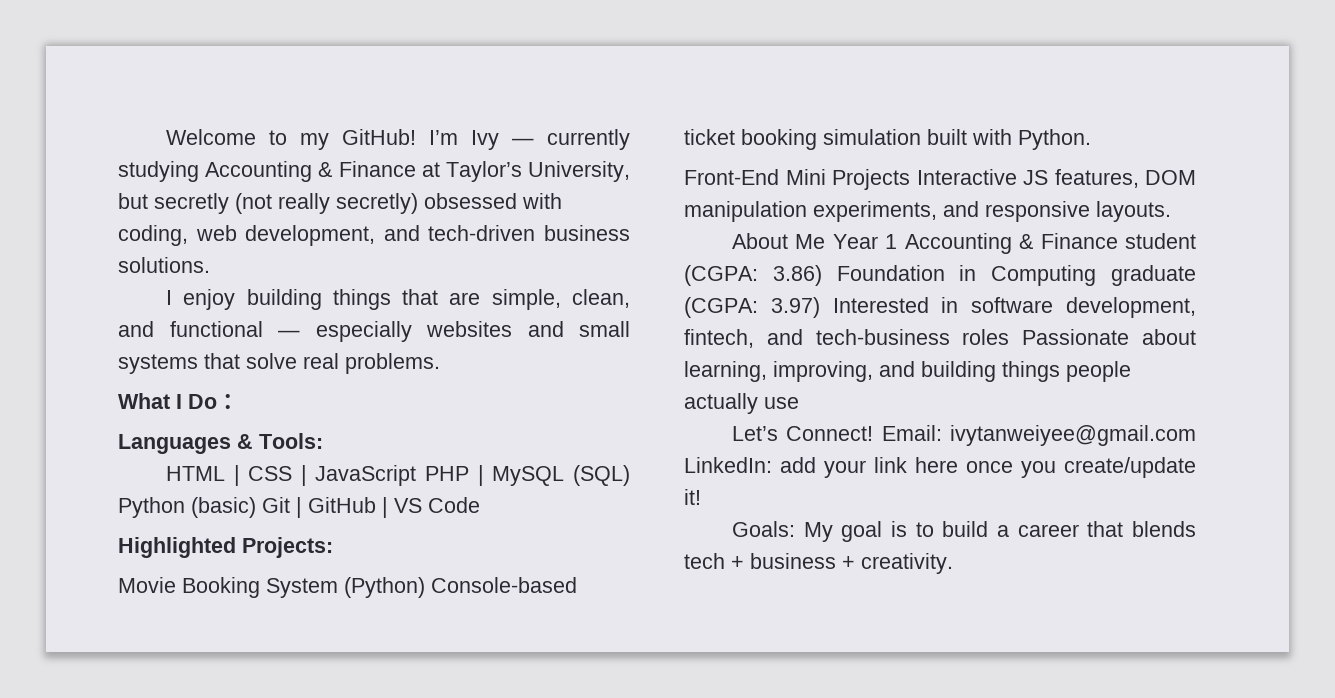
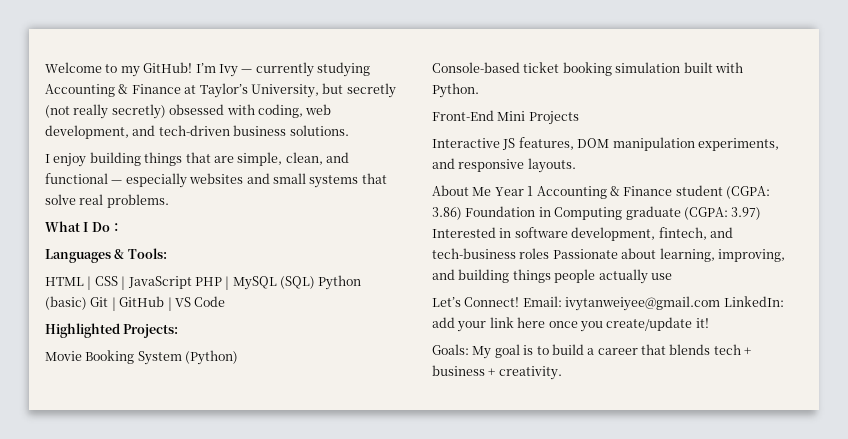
- Movie Booking System (Python) Console-based ticket booking simulation built with Python.
+ Movie Booking System (Python)
+ Console-based ticket booking simulation built with Python.
- Front-End Mini Projects Interactive JS features, DOM manipulation experiments, and responsive layouts.
+ Front-End Mini Projects
+ Interactive JS features, DOM manipulation experiments, and responsive layouts.

